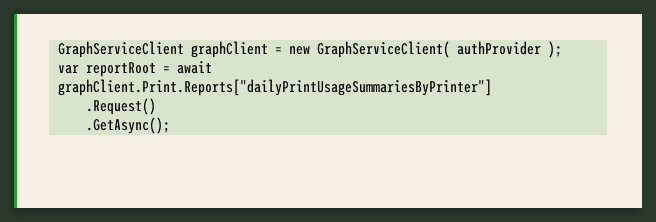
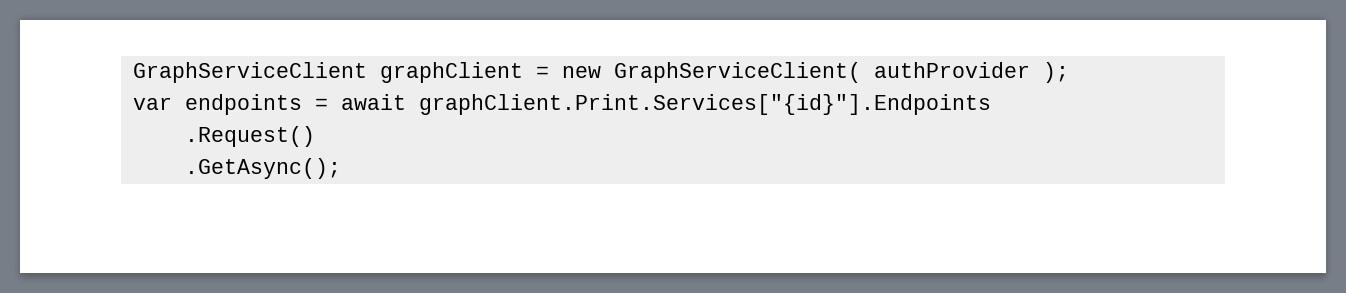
- var reportRoot = await graphClient.Print.Reports["dailyPrintUsageSummariesByPrinter"]
+ var endpoints = await graphClient.Print.Services["{id}"].Endpoints

